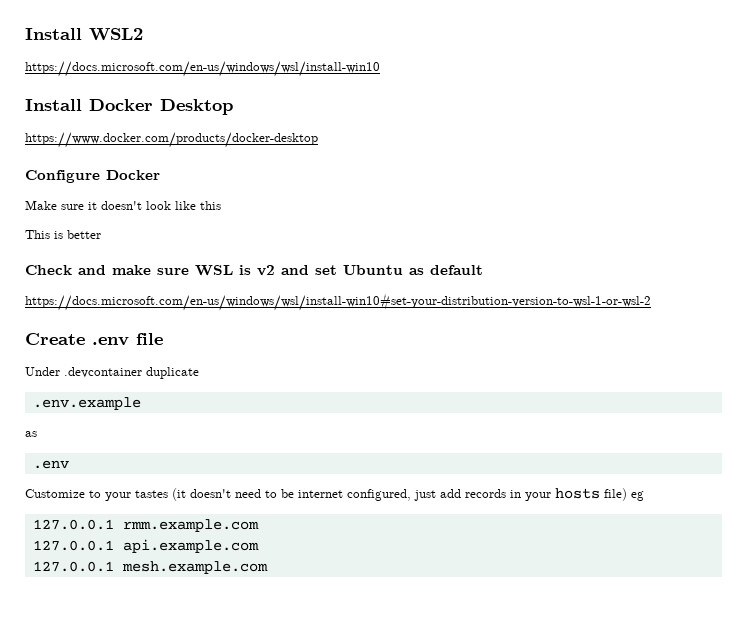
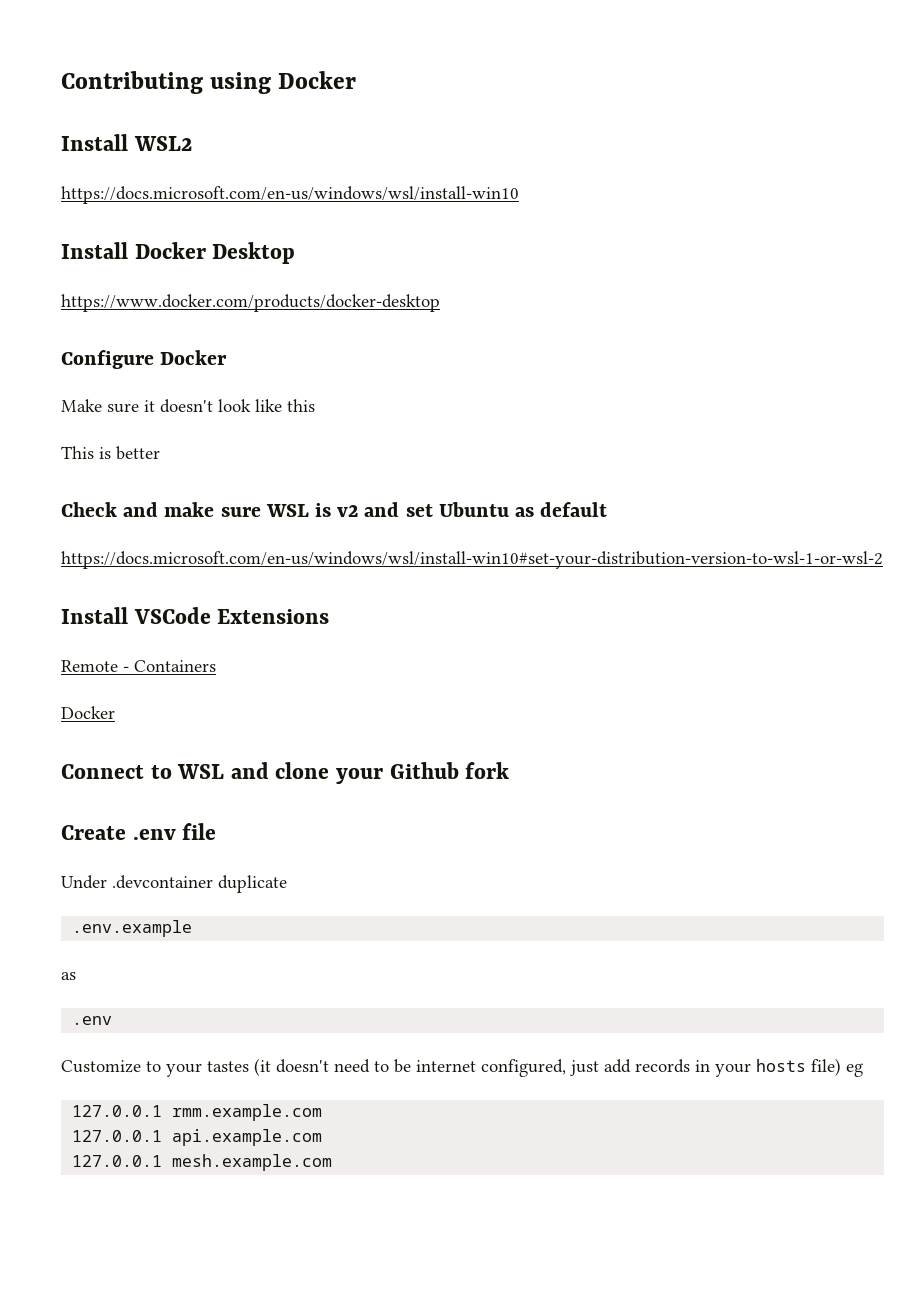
+ Contributing using Docker
+ Install VSCode Extensions
+ Remote - Containers
+ Docker
+ Connect to WSL and clone your Github fork

